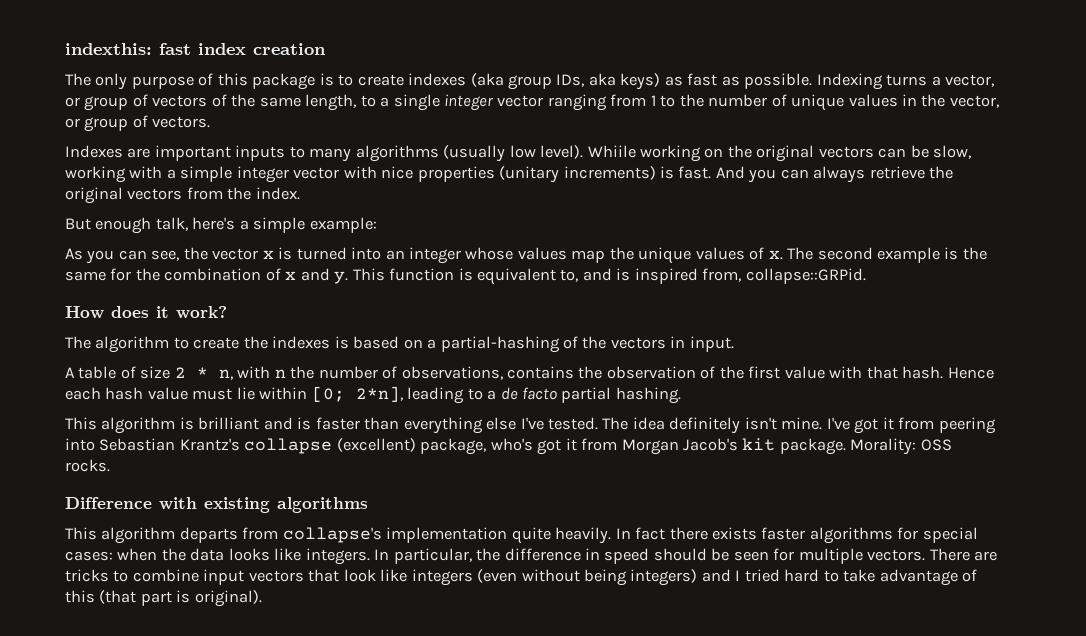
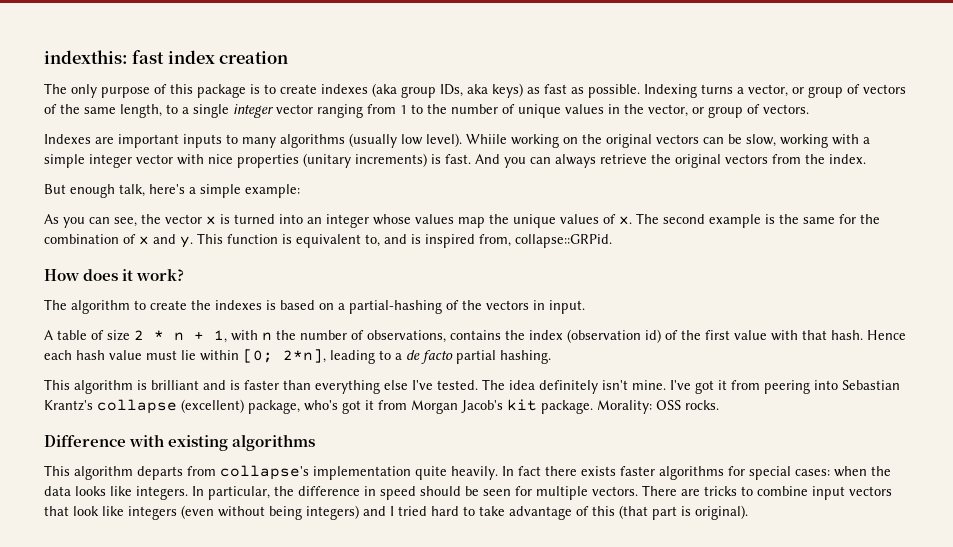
- A table of size 2 * n, with n the number of observations, contains the observation of the first value with that hash.
+ A table of size 2 * n + 1, with n the number of observations, contains the index (observation id) of the first value with that hash.

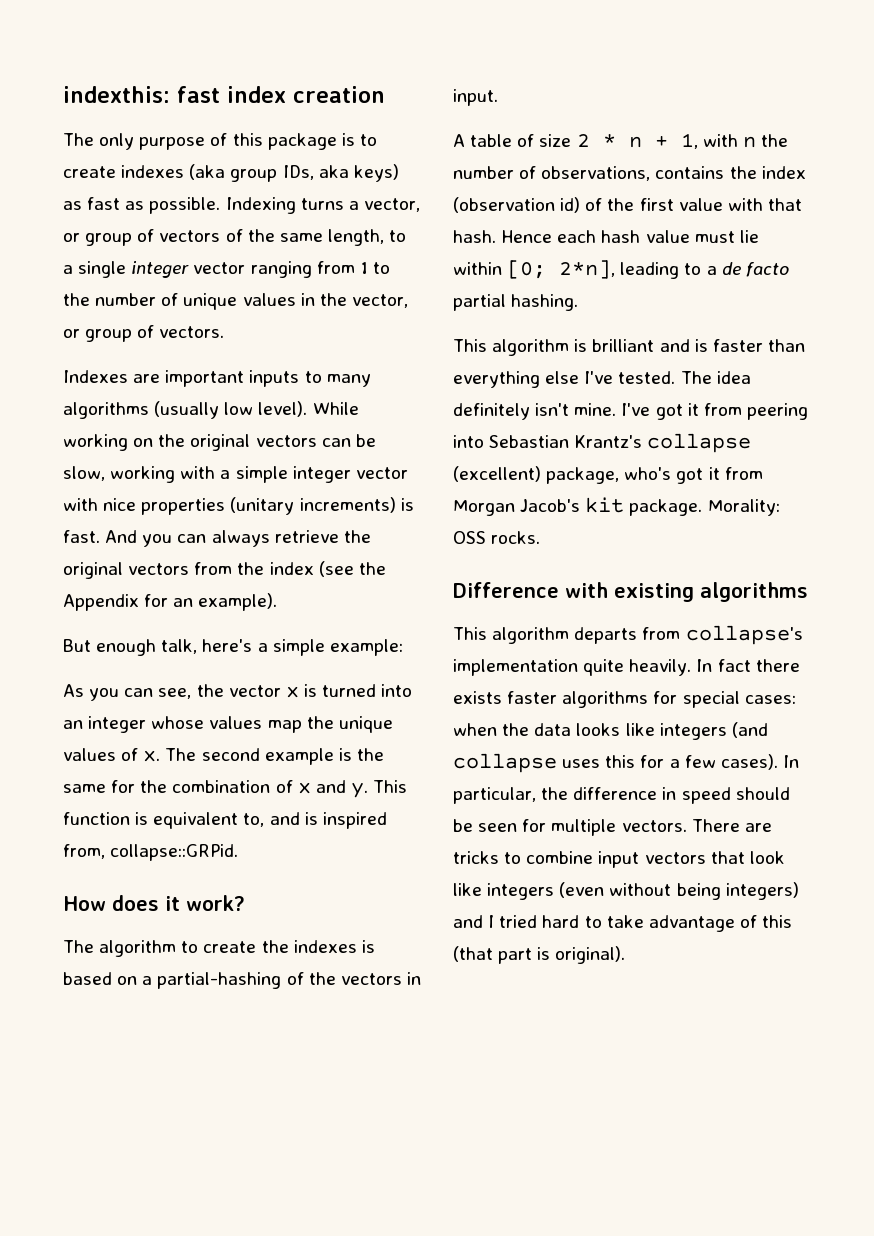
- Whiile working on the original vectors can be slow, working with a simple integer vector with nice properties (unitary increments) is fast.
+ While working on the original vectors can be slow, working with a simple integer vector with nice properties (unitary increments) is fast.
- And you can always retrieve the original vectors from the index.
+ And you can always retrieve the original vectors from the index (see the Appendix for an example).
- In fact there exists faster algorithms for special cases: when the data looks like integers.
+ In fact there exists faster algorithms for special cases: when the data looks like integers (and collapse uses this for a few cases).

